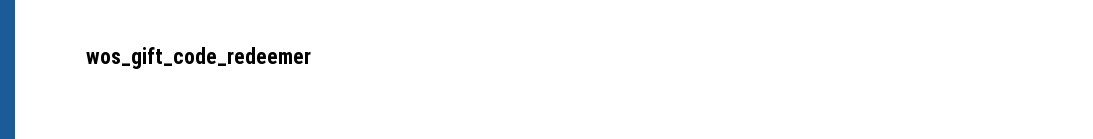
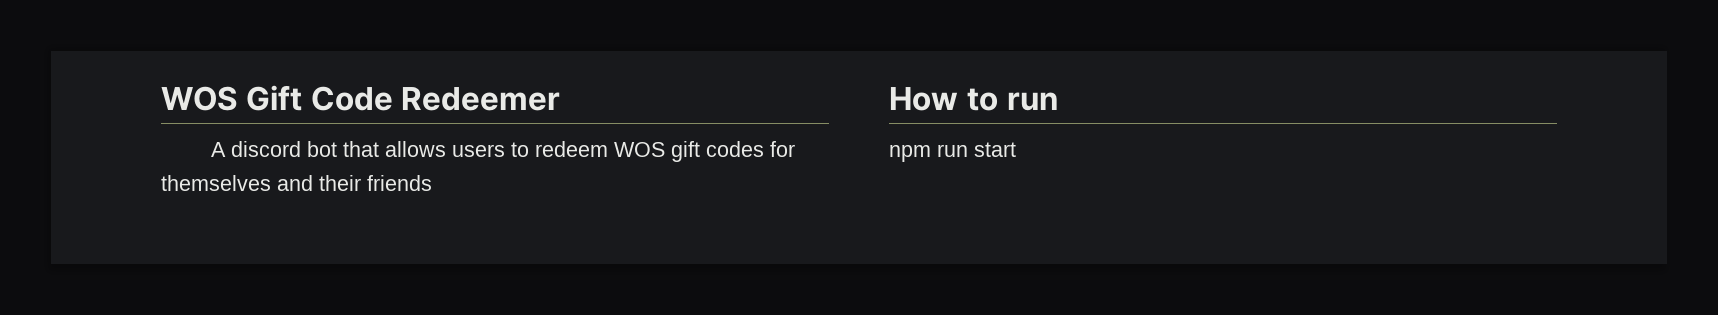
- wos_gift_code_redeemer
+ WOS Gift Code Redeemer
+ A discord bot that allows users to redeem WOS gift codes for themselves and their friends
+ How to run
+ npm run start

